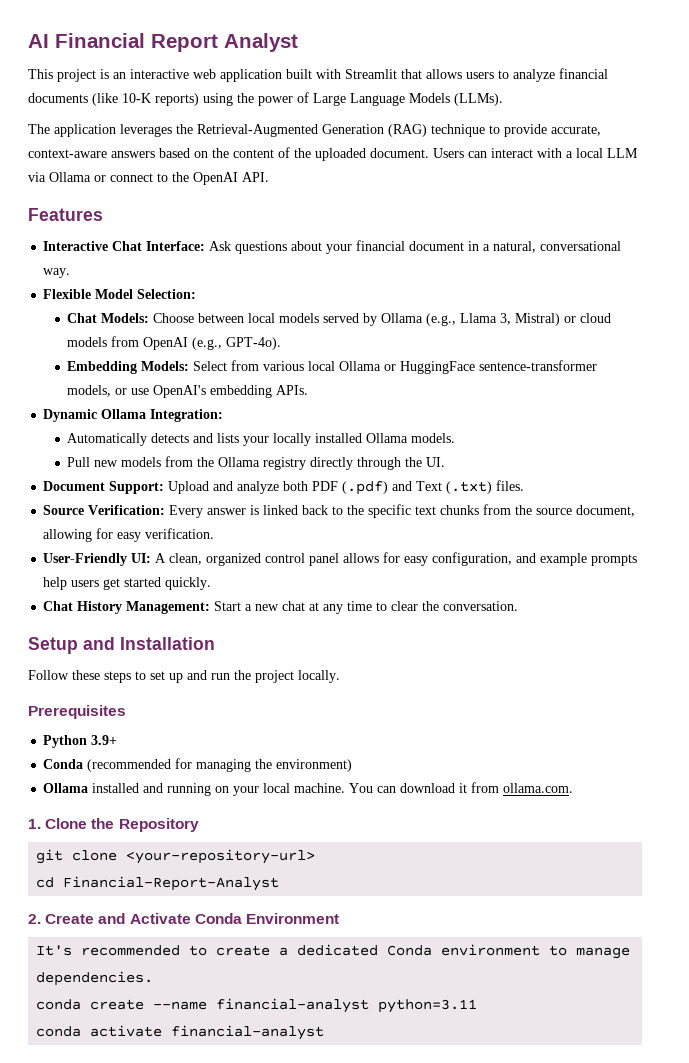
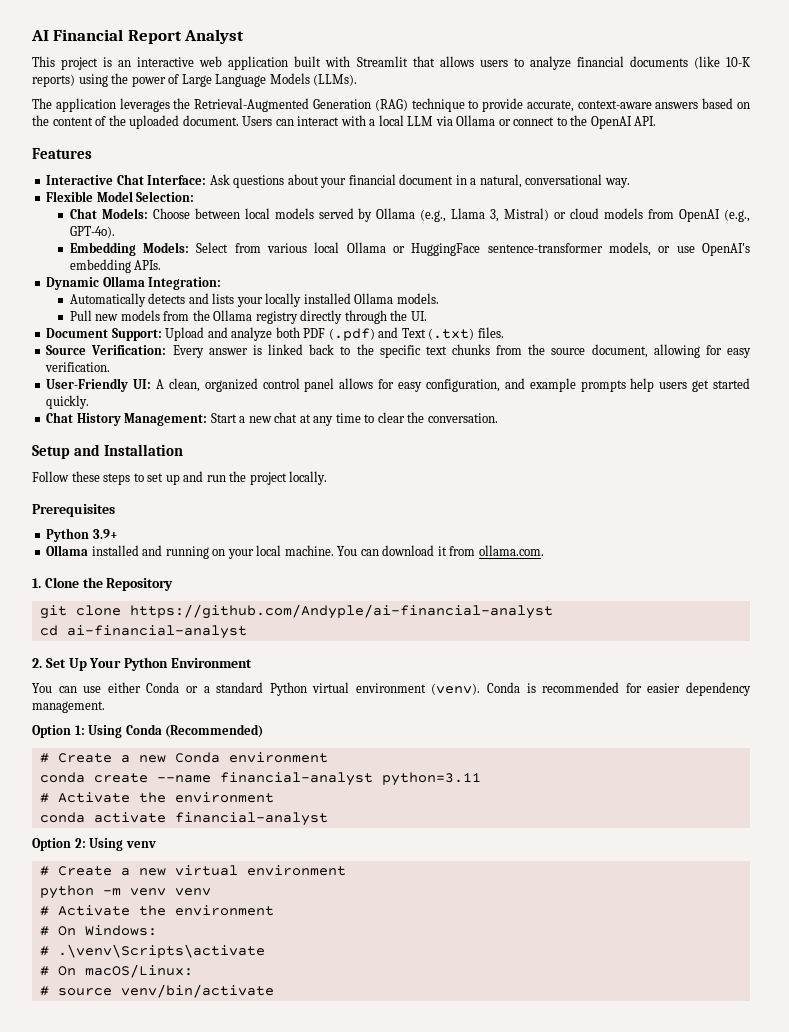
- Conda (recommended for managing the environment)
- git clone <your-repository-url>
+ git clone https://github.com/Andyple/ai-financial-analyst
- cd Financial-Report-Analyst
+ cd ai-financial-analyst
- 2. Create and Activate Conda Environment
- It's recommended to create a dedicated Conda environment to manage dependencies.
+ 2. Set Up Your Python Environment
+ You can use either Conda or a standard Python virtual environment (venv). Conda is recommended for easier dependency management.
+ Option 1: Using Conda (Recommended)
+ # Create a new Conda environment
  conda create --name financial-analyst python=3.11
+ # Activate the environment
+ Option 2: Using venv
+ # Create a new virtual environment
+ python -m venv venv
+ # Activate the environment
+ # On Windows:
+ # .\venv\Scripts\activate
+ # On macOS/Linux:
+ # source venv/bin/activate

